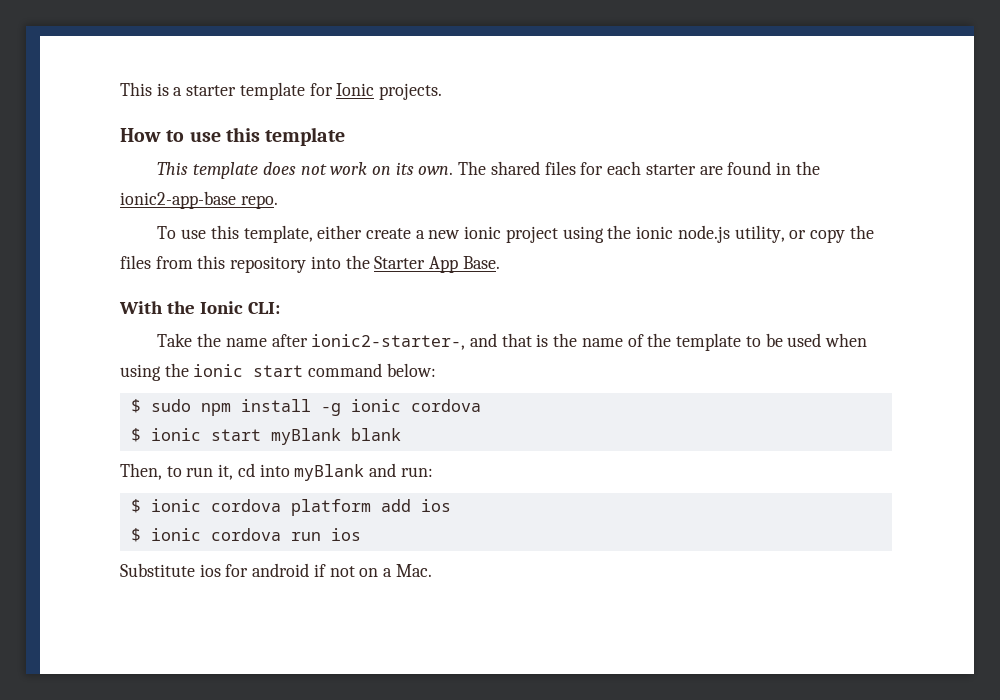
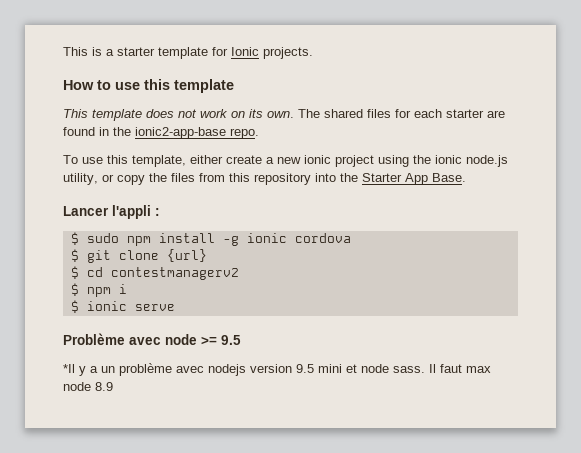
- With the Ionic CLI:
- Take the name after ionic2-starter-, and that is the name of the template to be used when using the ionic start command below:
+ Lancer l'appli :
- $ ionic start myBlank blank
- Then, to run it, cd into myBlank and run:
- $ ionic cordova platform add ios
- $ ionic cordova run ios
- Substitute ios for android if not on a Mac.
+ $ git clone {url}
+ $ cd contestmanagerv2
+ $ npm i
+ $ ionic serve
+ Problème avec node >= 9.5
+ *Il y a un problème avec nodejs version 9.5 mini et node sass. Il faut max node 8.9

